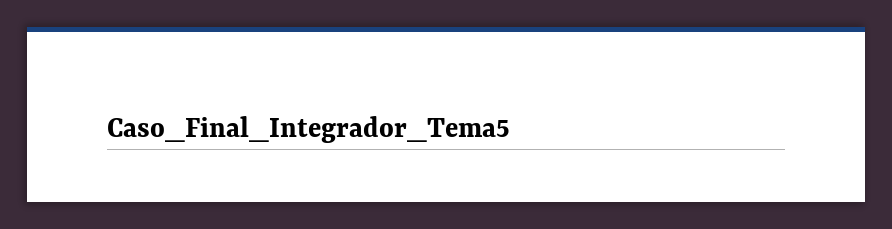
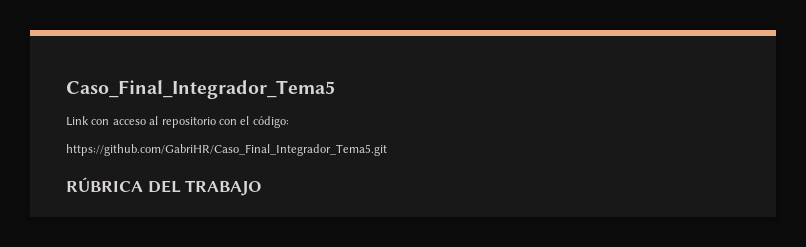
+ Link con acceso al repositorio con el código:
+ https://github.com/GabriHR/Caso_Final_Integrador_Tema5.git
+ RÚBRICA DEL TRABAJO

